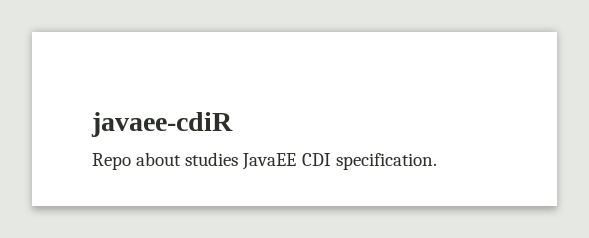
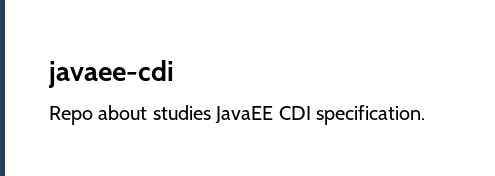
- javaee-cdiR
+ javaee-cdi

